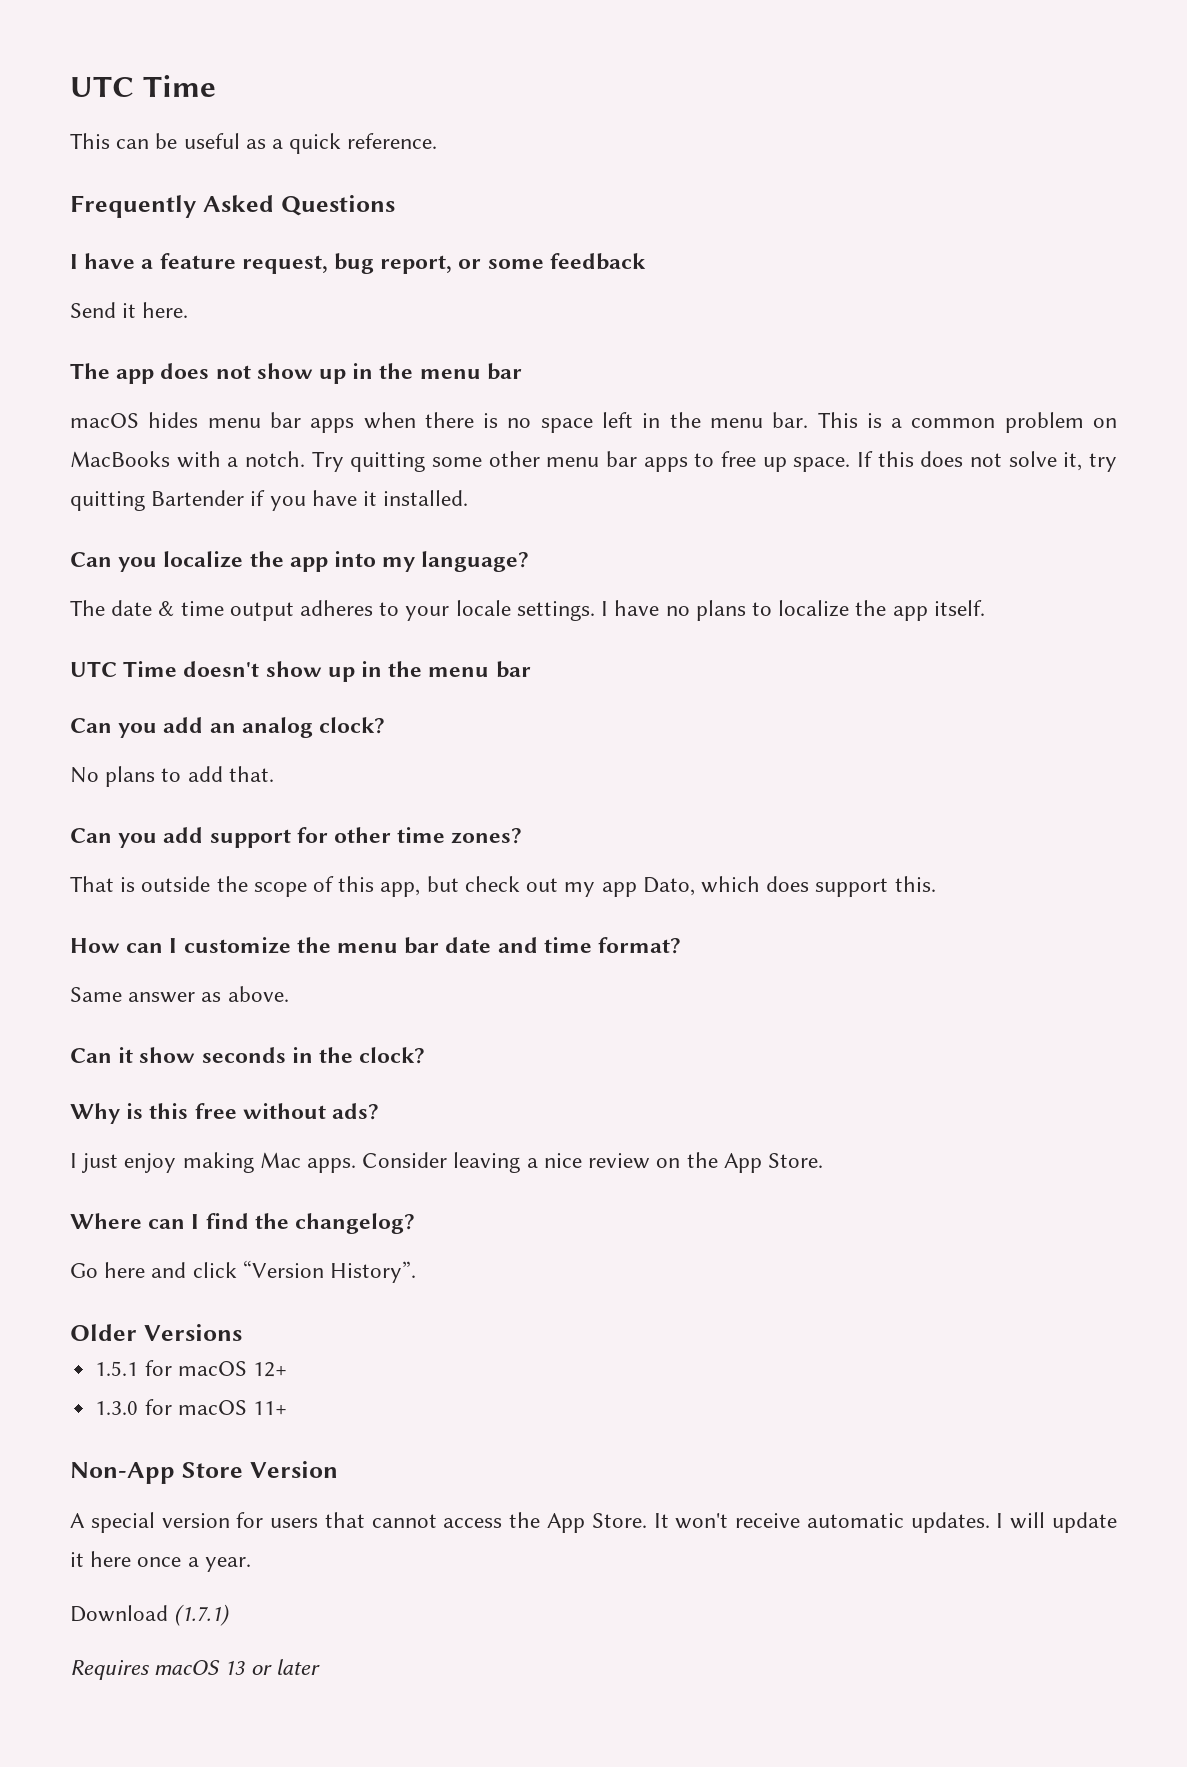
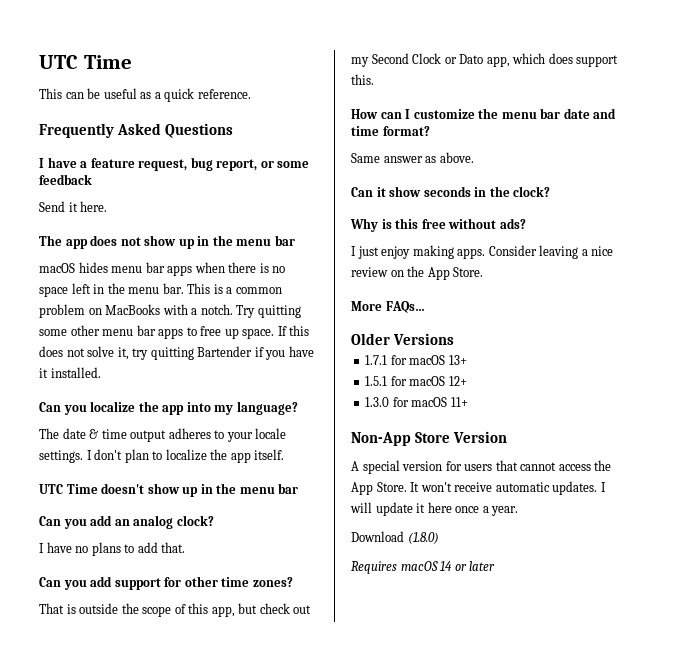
- I have no plans to localize the app itself.
+ I don't plan to localize the app itself.
- No plans to add that.
+ I have no plans to add that.
- That is outside the scope of this app, but check out my app Dato, which does support this.
+ That is outside the scope of this app, but check out my Second Clock or Dato app, which does support this.
- I just enjoy making Mac apps.
+ I just enjoy making apps.
- Where can I find the changelog?
- Go here and click “Version History”.
+ More FAQs…
  Older Versions
+ 1.7.1 for macOS 13+
- Download (1.7.1)
+ Download (1.8.0)
- Requires macOS 13 or later
+ Requires macOS 14 or later

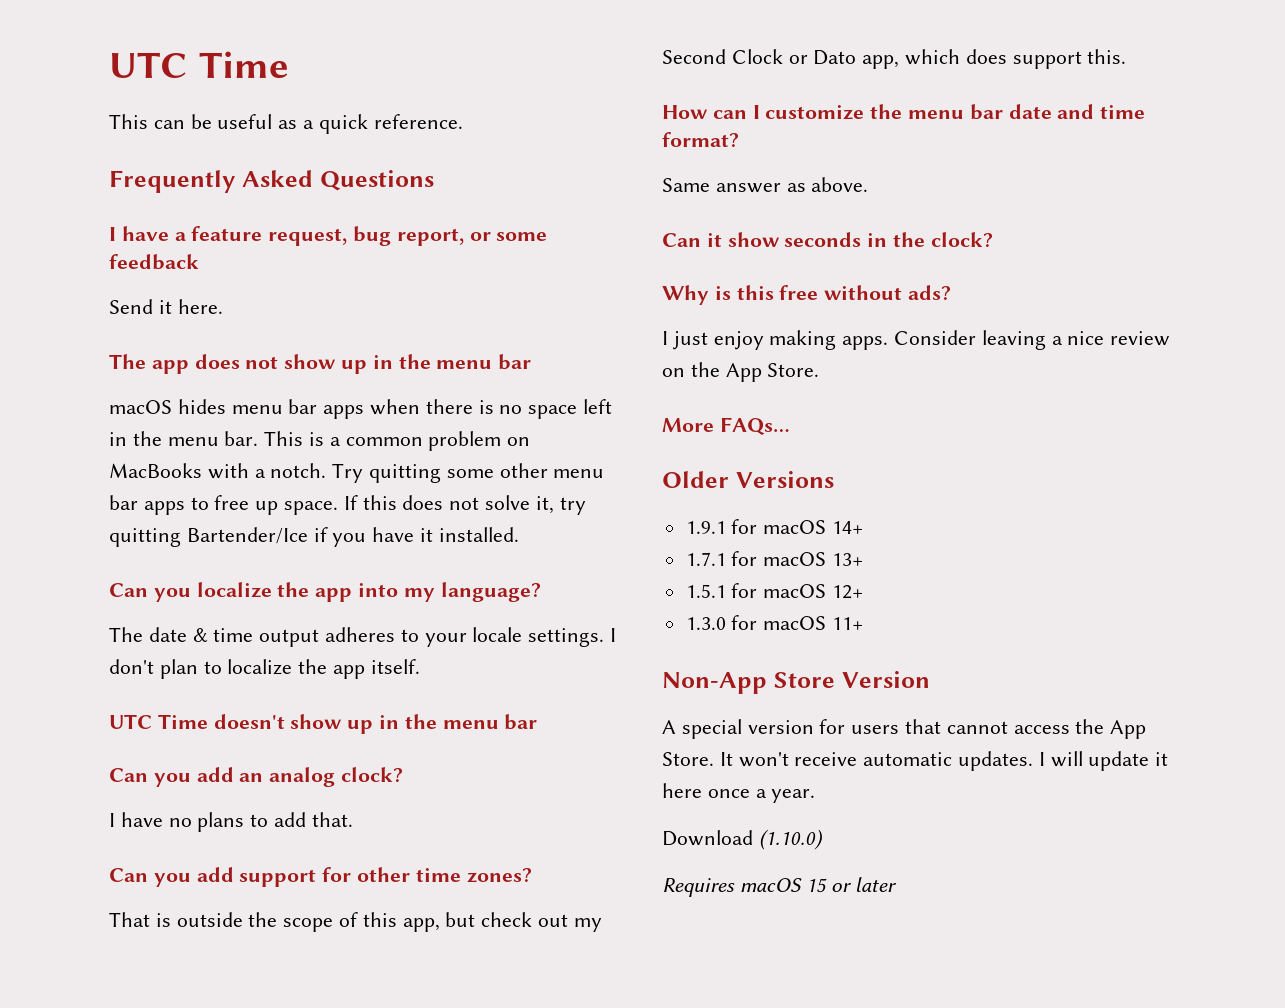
- If this does not solve it, try quitting Bartender if you have it installed.
+ If this does not solve it, try quitting Bartender/Ice if you have it installed.
+ 1.9.1 for macOS 14+
- Download (1.8.0)
+ Download (1.10.0)
- Requires macOS 14 or later
+ Requires macOS 15 or later

